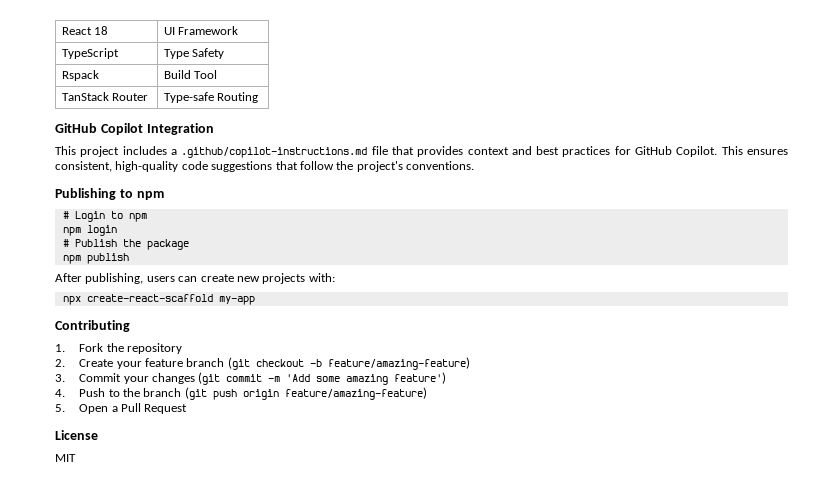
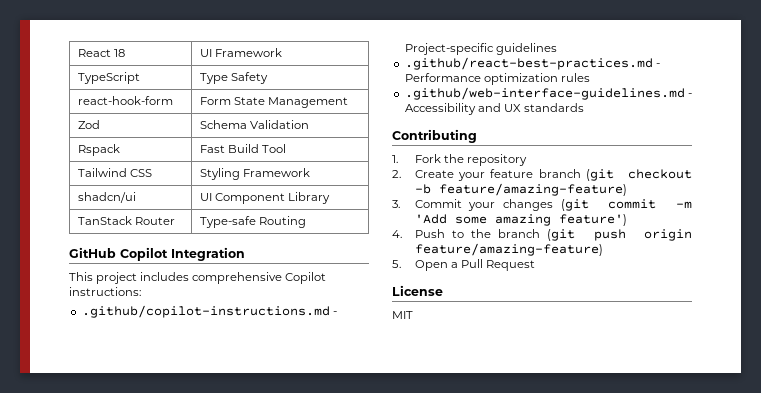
+ react-hook-form | Form State Management
+ Zod | Schema Validation
- Rspack | Build Tool
+ Rspack | Fast Build Tool
+ Tailwind CSS | Styling Framework
+ shadcn/ui | UI Component Library
- This project includes a .github/copilot-instructions.md file that provides context and best practices for GitHub Copilot. This ensures consistent, high-quality code suggestions that follow the project's conventions.
- Publishing to npm
- # Login to npm
- npm login
- # Publish the package
- npm publish
- After publishing, users can create new projects with:
- npx create-react-scaffold my-app
+ This project includes comprehensive Copilot instructions:
+ .github/copilot-instructions.md - Project-specific guidelines
+ .github/react-best-practices.md - Performance optimization rules
+ .github/web-interface-guidelines.md - Accessibility and UX standards

